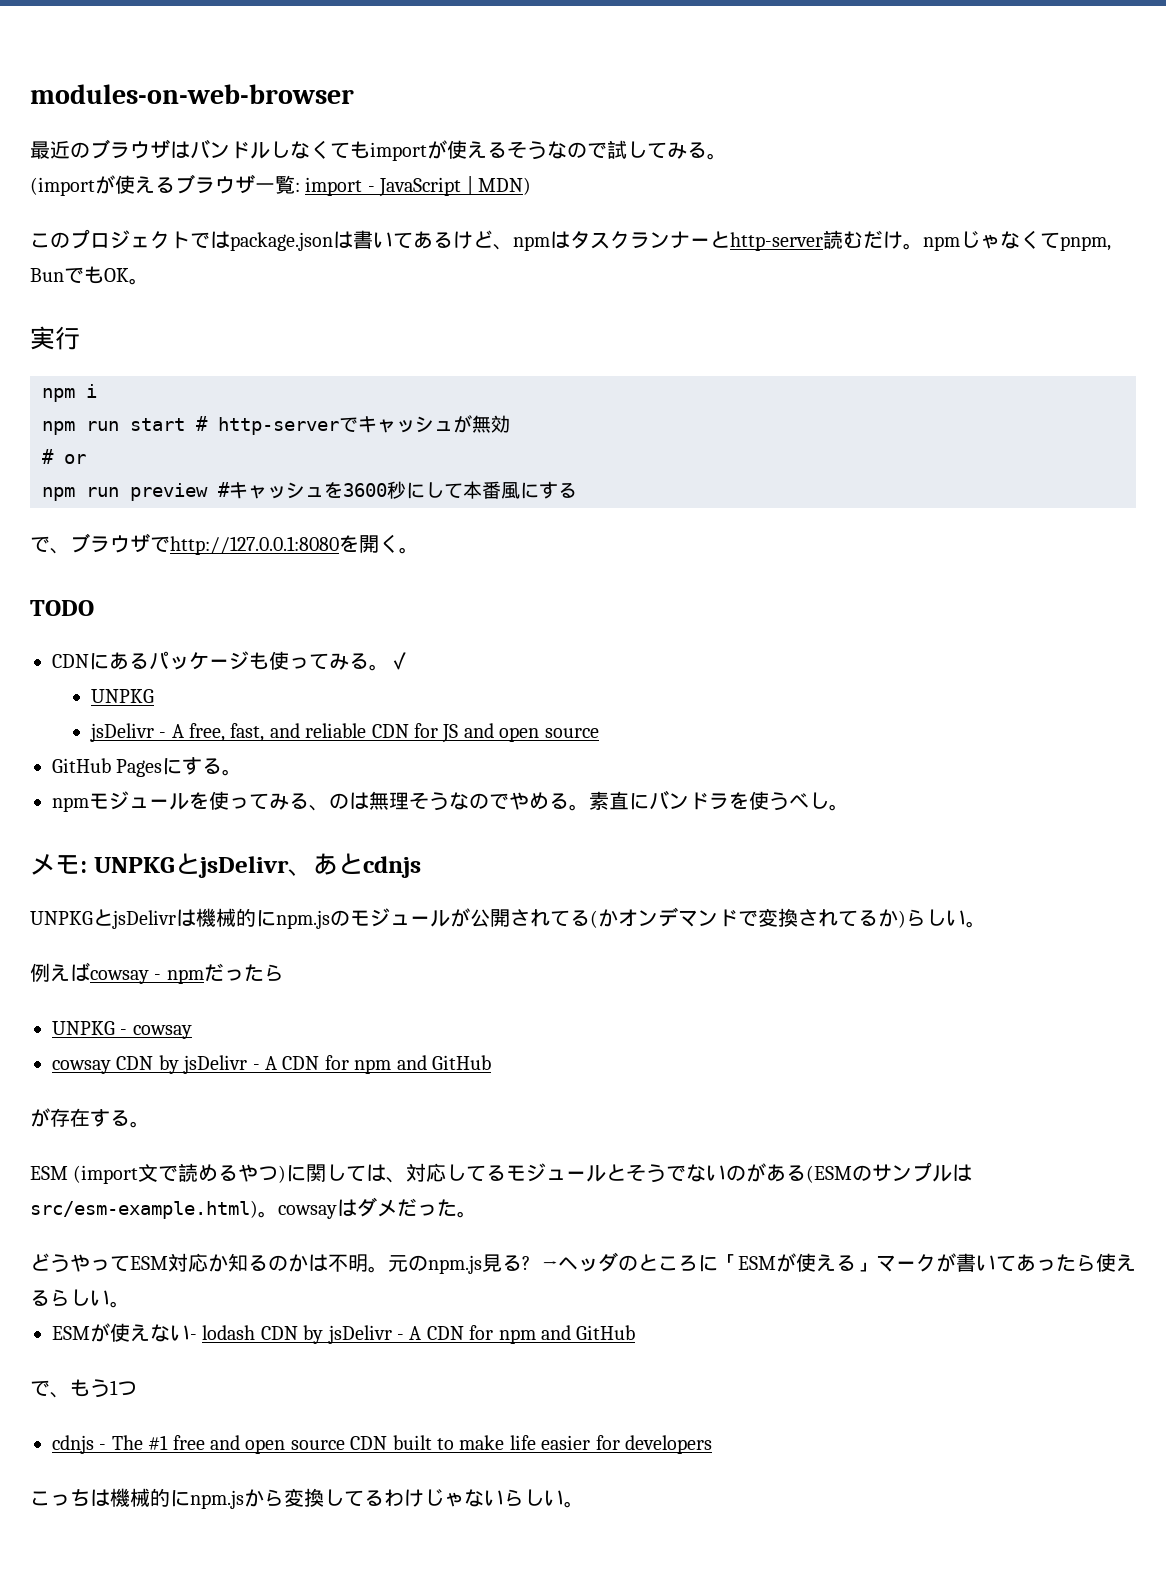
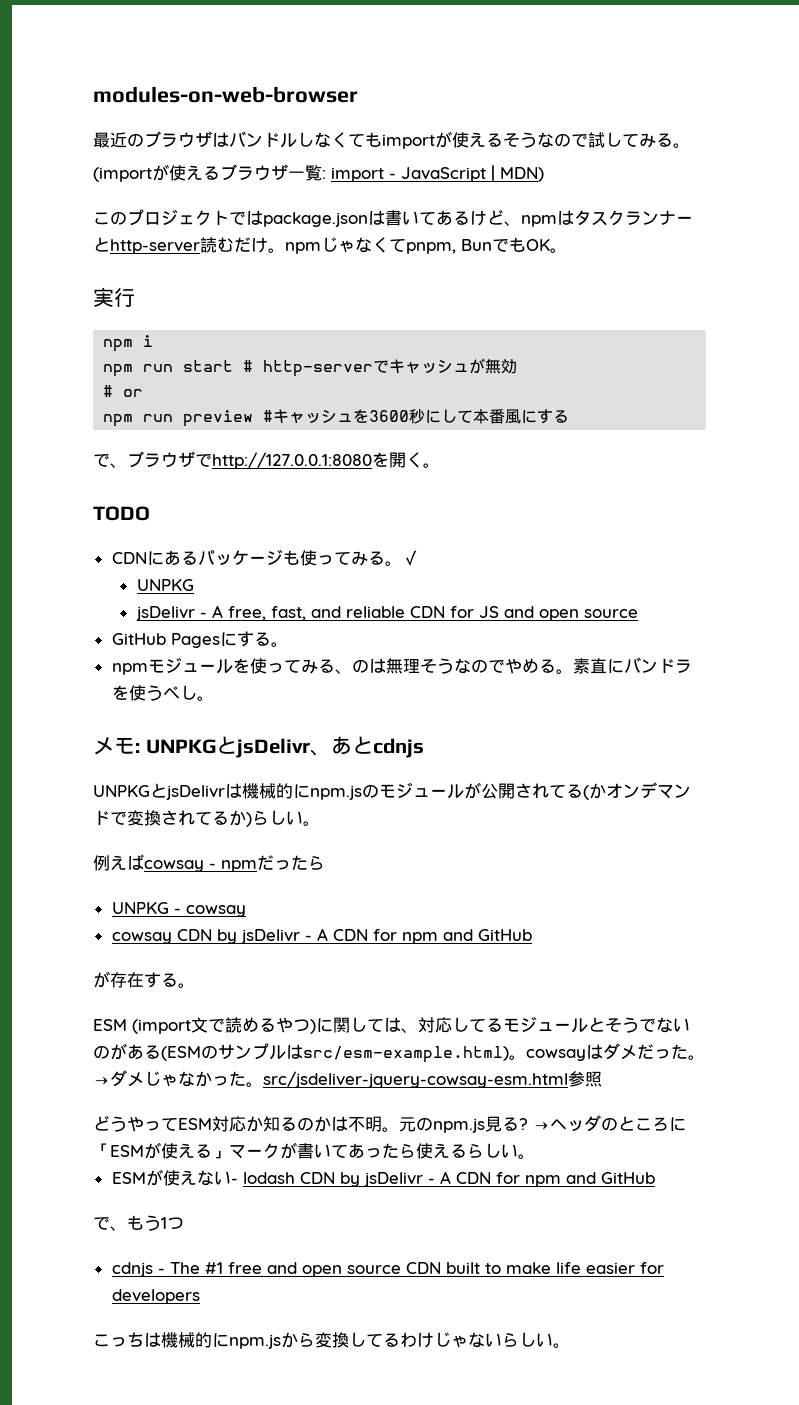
+ →ダメじゃなかった。src/jsdeliver-jquery-cowsay-esm.html参照

